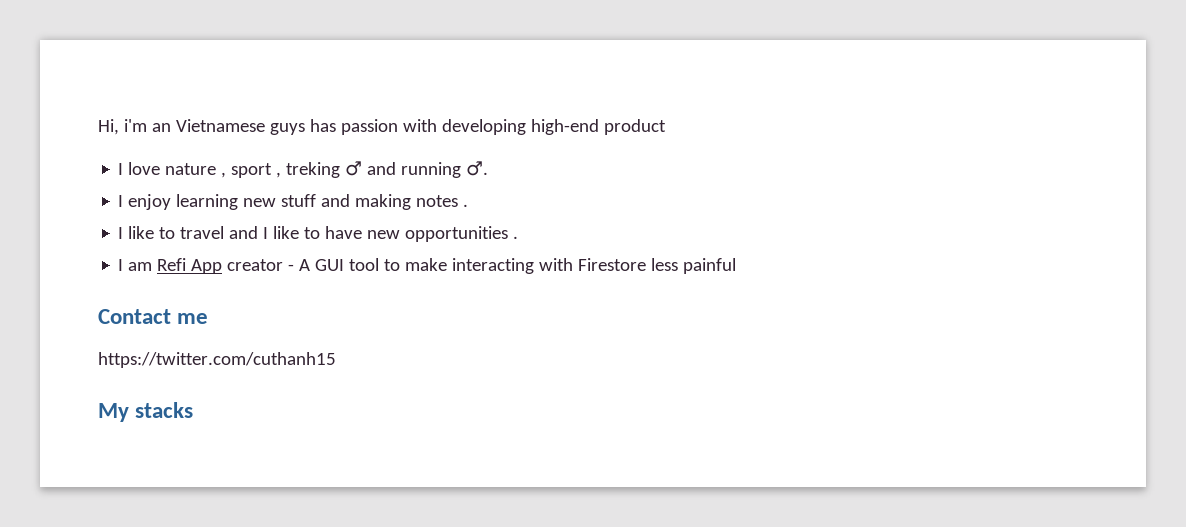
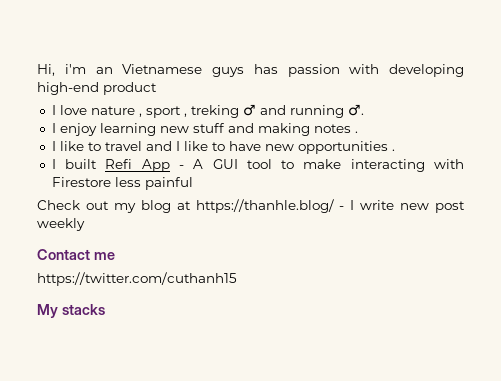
- I am Refi App creator - A GUI tool to make interacting with Firestore less painful
+ I built Refi App - A GUI tool to make interacting with Firestore less painful
+ Check out my blog at https://thanhle.blog/ - I write new post weekly

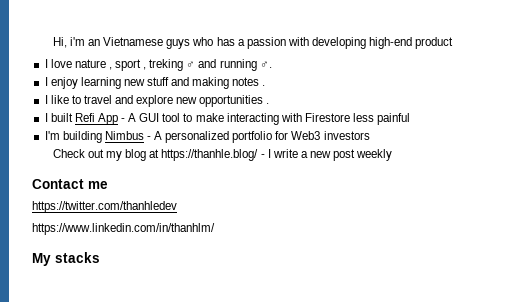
- Hi, i'm an Vietnamese guys has passion with developing high-end product
+ Hi, i'm an Vietnamese guys who has a passion with developing high-end product
- I like to travel and I like to have new opportunities .
+ I like to travel and explore new opportunities .
+ I'm building Nimbus - A personalized portfolio for Web3 investors
- Check out my blog at https://thanhle.blog/ - I write new post weekly
+ Check out my blog at https://thanhle.blog/ - I write a new post weekly
- https://twitter.com/cuthanh15
+ https://twitter.com/thanhledev
+ https://www.linkedin.com/in/thanhlm/

